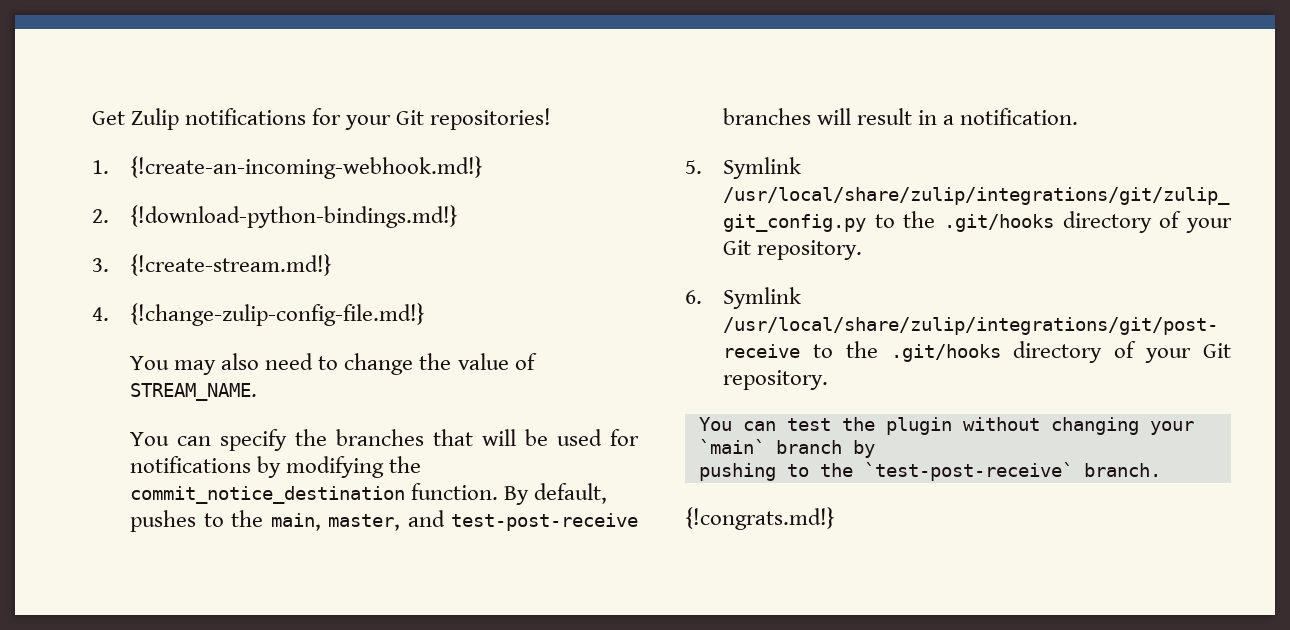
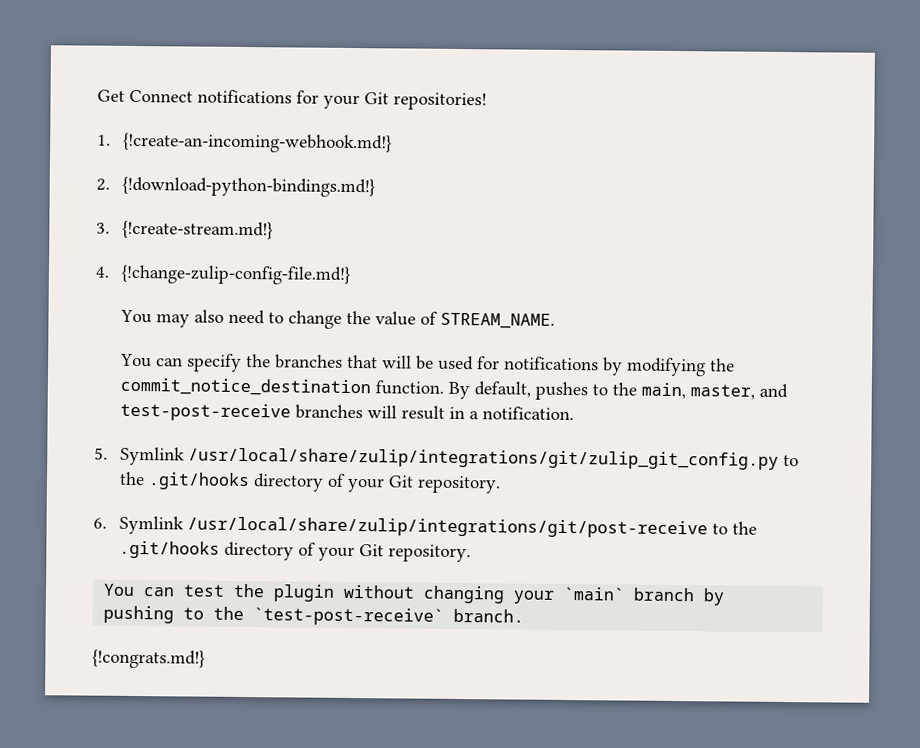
- Get Zulip notifications for your Git repositories!
+ Get Connect notifications for your Git repositories!

